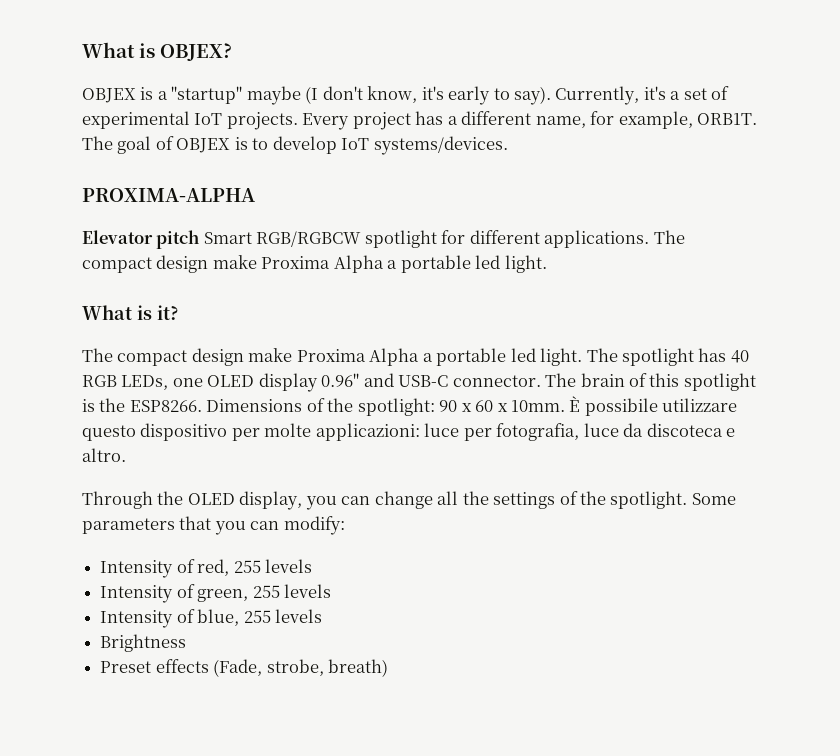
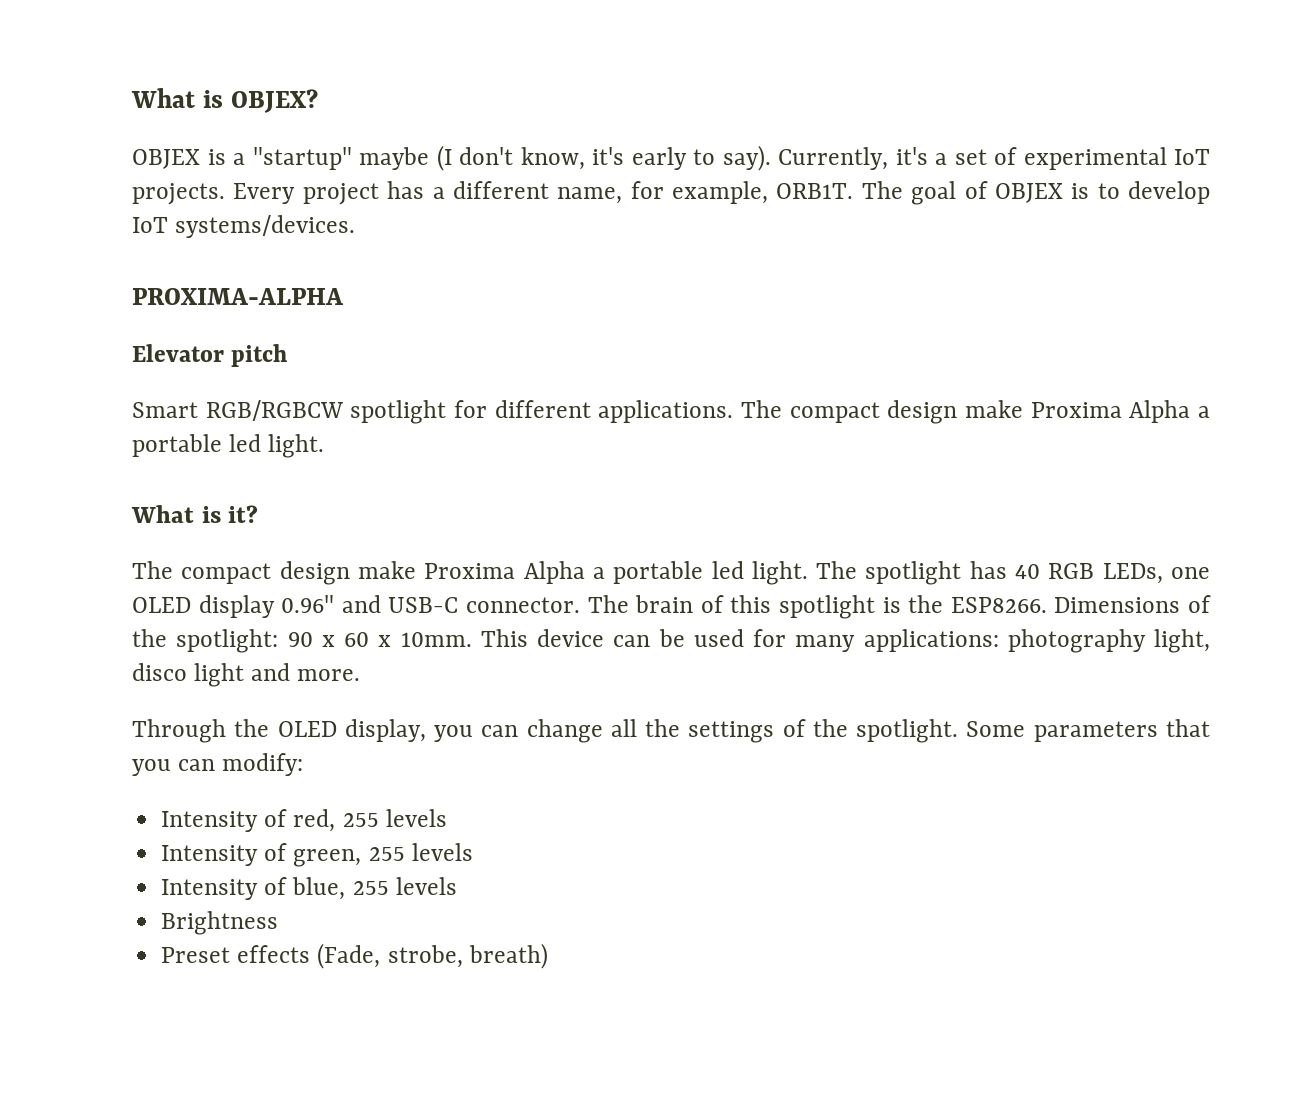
- Elevator pitch Smart RGB/RGBCW spotlight for different applications.
+ Elevator pitch
+ Smart RGB/RGBCW spotlight for different applications.
- È possibile utilizzare questo dispositivo per molte applicazioni: luce per fotografia, luce da discoteca e altro.
+ This device can be used for many applications: photography light, disco light and more.

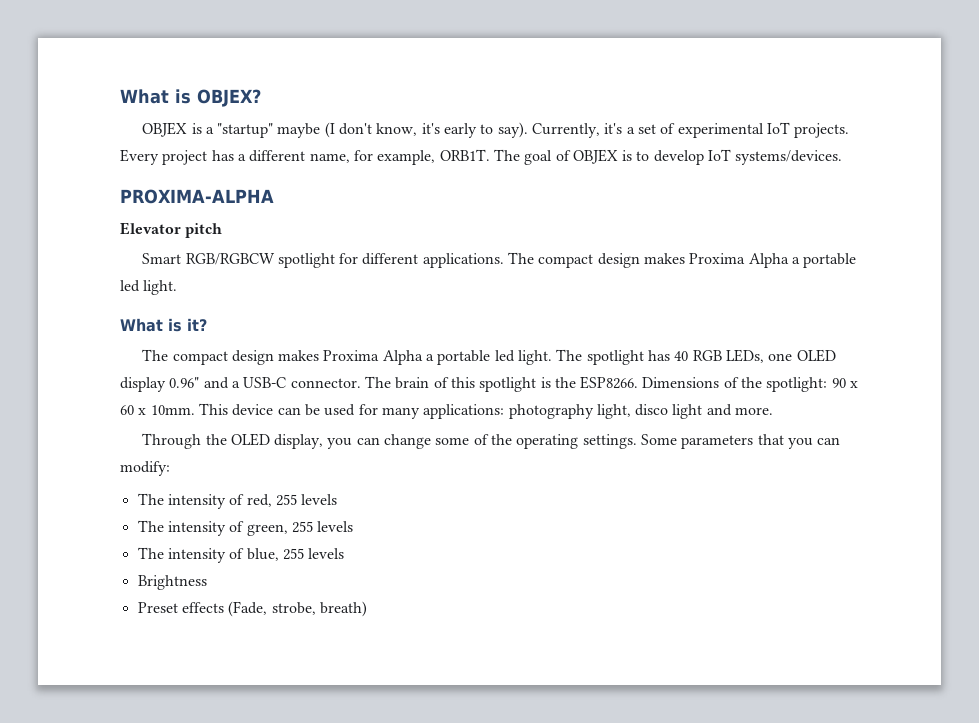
- Smart RGB/RGBCW spotlight for different applications. The compact design make Proxima Alpha a portable led light.
+ Smart RGB/RGBCW spotlight for different applications. The compact design makes Proxima Alpha a portable led light.
  What is it?
- The compact design make Proxima Alpha a portable led light.
+ The compact design makes Proxima Alpha a portable led light.
- The spotlight has 40 RGB LEDs, one OLED display 0.96" and USB-C connector.
+ The spotlight has 40 RGB LEDs, one OLED display 0.96" and a USB-C connector.
- Through the OLED display, you can change all the settings of the spotlight.
+ Through the OLED display, you can change some of the operating settings.
- Intensity of red, 255 levels
+ The intensity of red, 255 levels
- Intensity of green, 255 levels
+ The intensity of green, 255 levels
- Intensity of blue, 255 levels
+ The intensity of blue, 255 levels

